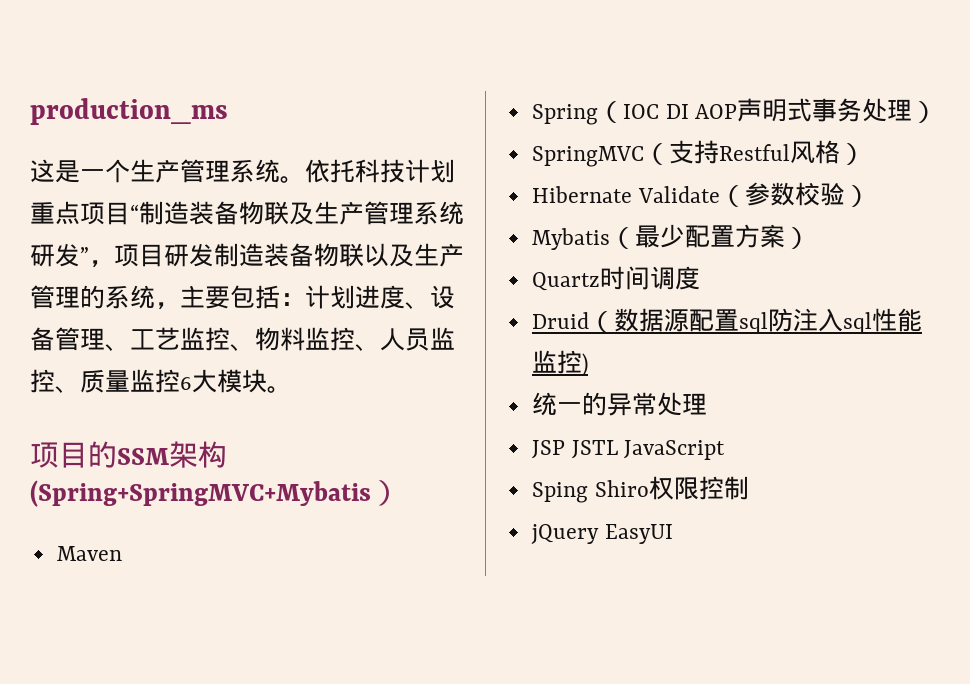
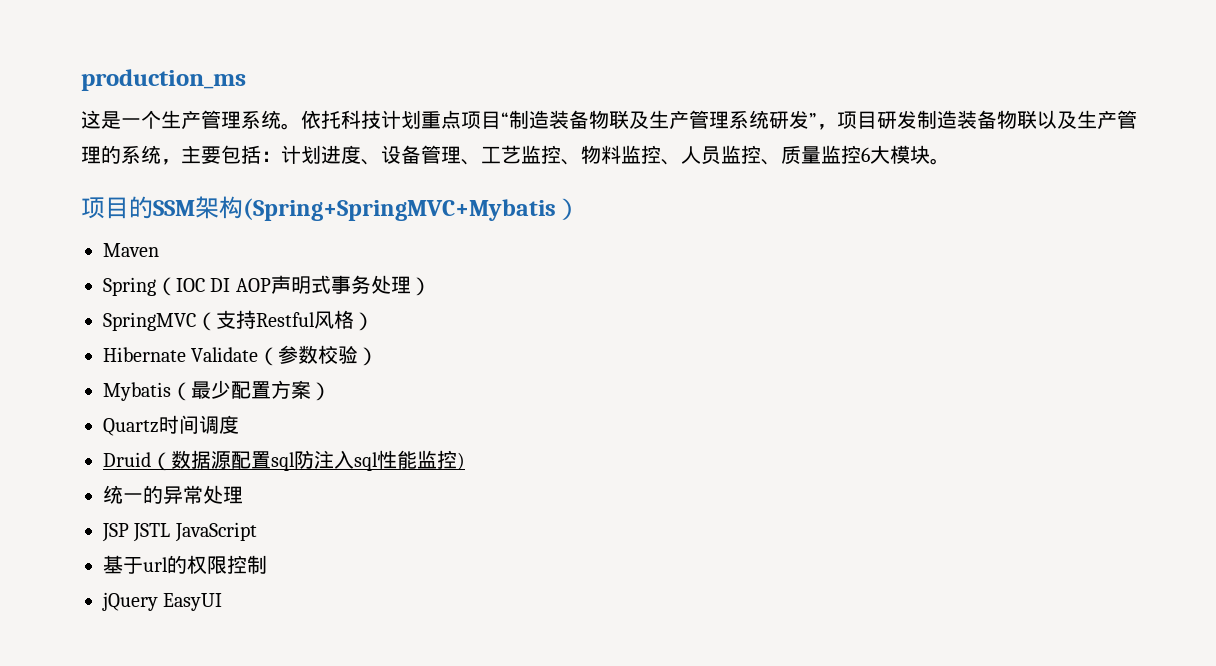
- Sping Shiro权限控制
+ 基于url的权限控制

